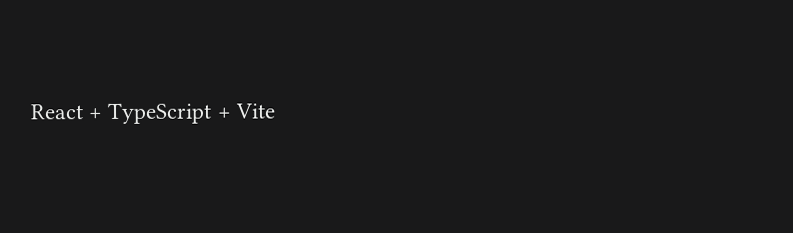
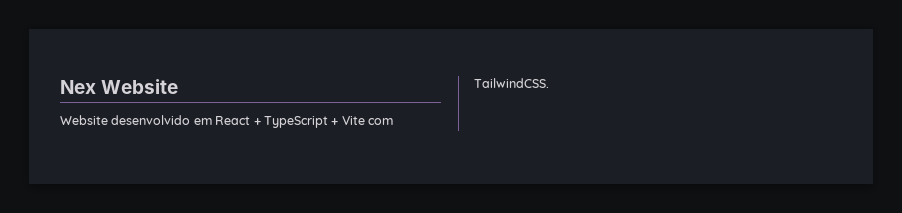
- React + TypeScript + Vite
+ Nex Website
+ Website desenvolvido em React + TypeScript + Vite com TailwindCSS.

